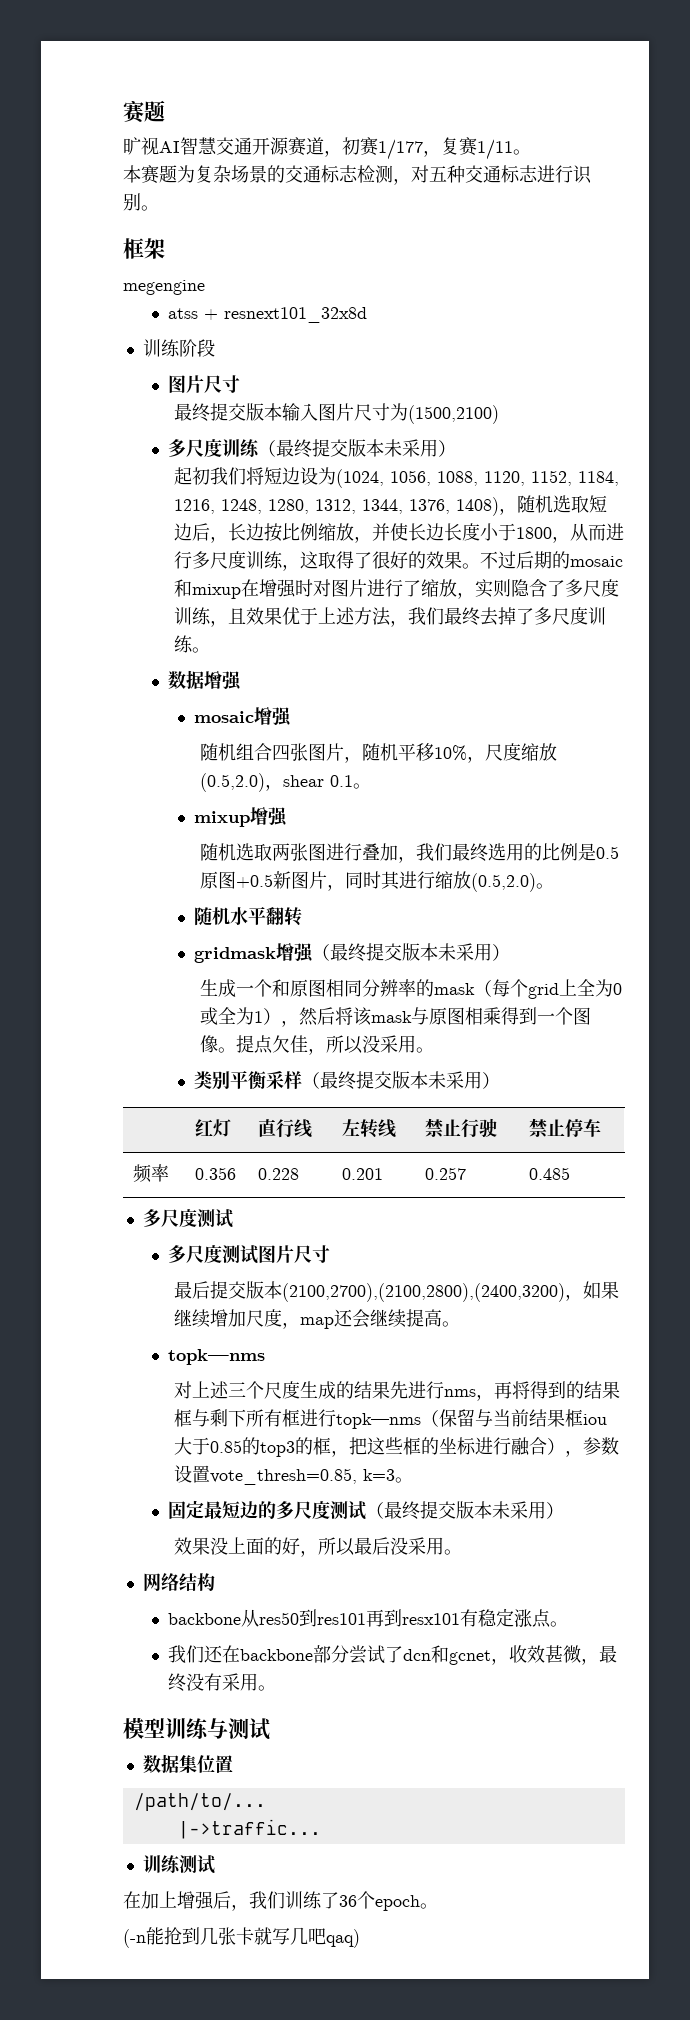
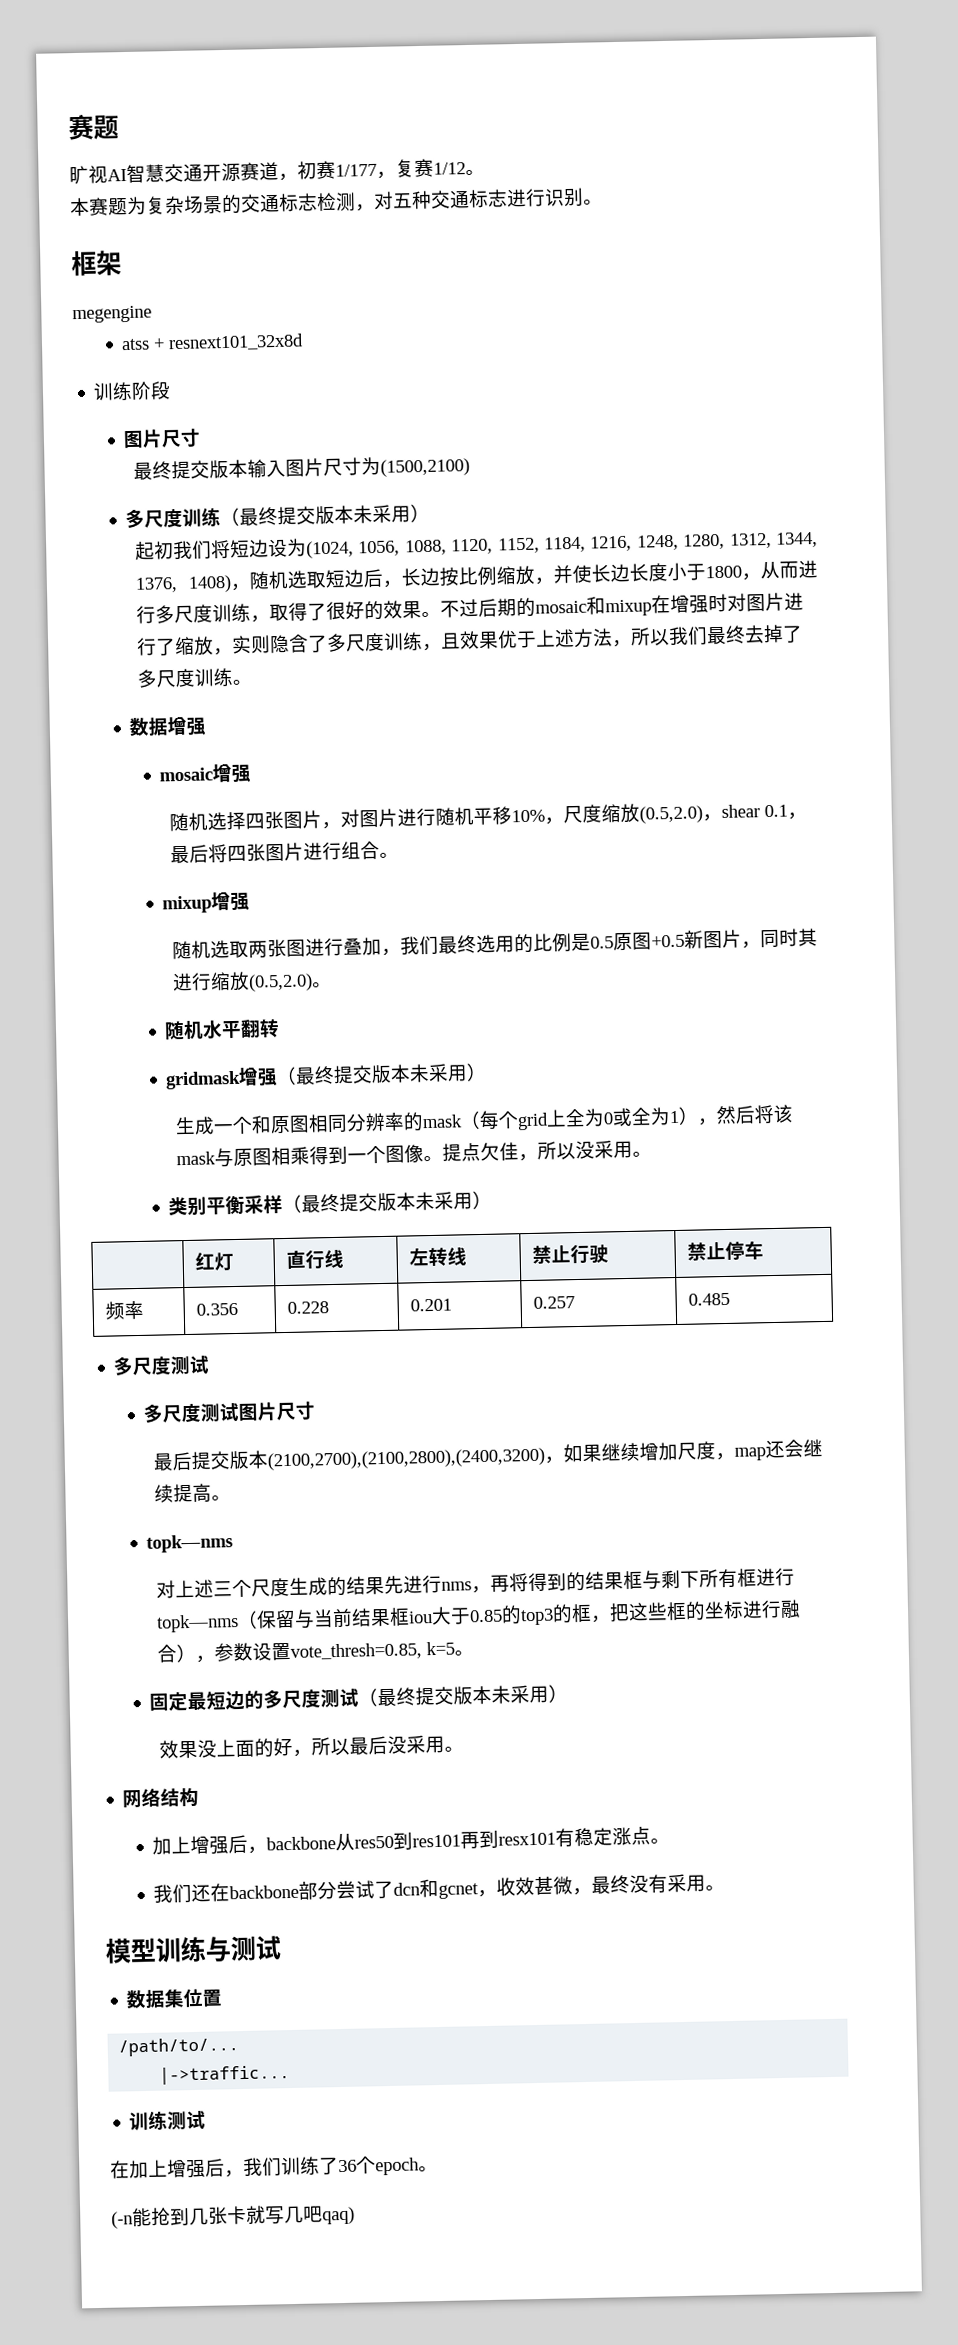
- 旷视AI智慧交通开源赛道，初赛1/177，复赛1/11。
+ 旷视AI智慧交通开源赛道，初赛1/177，复赛1/12。
- 起初我们将短边设为(1024, 1056, 1088, 1120, 1152, 1184, 1216, 1248, 1280, 1312, 1344, 1376, 1408)，随机选取短边后，长边按比例缩放，并使长边长度小于1800，从而进行多尺度训练，这取得了很好的效果。
+ 起初我们将短边设为(1024, 1056, 1088, 1120, 1152, 1184, 1216, 1248, 1280, 1312, 1344, 1376, 1408)，随机选取短边后，长边按比例缩放，并使长边长度小于1800，从而进行多尺度训练，取得了很好的效果。
- 不过后期的mosaic和mixup在增强时对图片进行了缩放，实则隐含了多尺度训练，且效果优于上述方法，我们最终去掉了多尺度训练。
+ 不过后期的mosaic和mixup在增强时对图片进行了缩放，实则隐含了多尺度训练，且效果优于上述方法，所以我们最终去掉了多尺度训练。
- 随机组合四张图片，随机平移10%，尺度缩放(0.5,2.0)，shear 0.1。
+ 随机选择四张图片，对图片进行随机平移10%，尺度缩放(0.5,2.0)，shear 0.1，最后将四张图片进行组合。
- 对上述三个尺度生成的结果先进行nms，再将得到的结果框与剩下所有框进行topk—nms（保留与当前结果框iou大于0.85的top3的框，把这些框的坐标进行融合），参数设置vote_thresh=0.85, k=3。
+ 对上述三个尺度生成的结果先进行nms，再将得到的结果框与剩下所有框进行topk—nms（保留与当前结果框iou大于0.85的top3的框，把这些框的坐标进行融合），参数设置vote_thresh=0.85, k=5。
- backbone从res50到res101再到resx101有稳定涨点。
+ 加上增强后，backbone从res50到res101再到resx101有稳定涨点。

